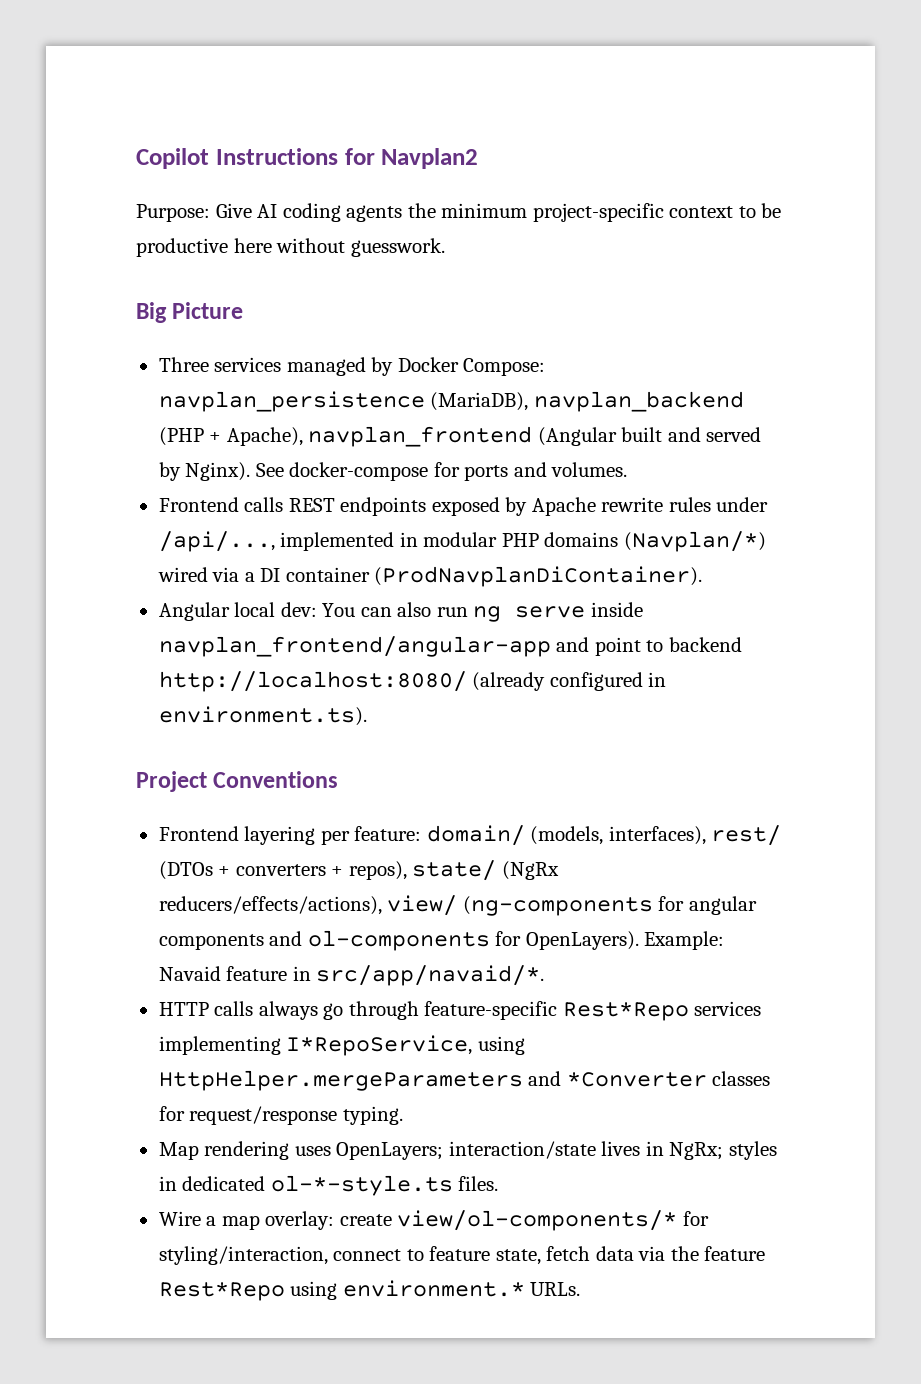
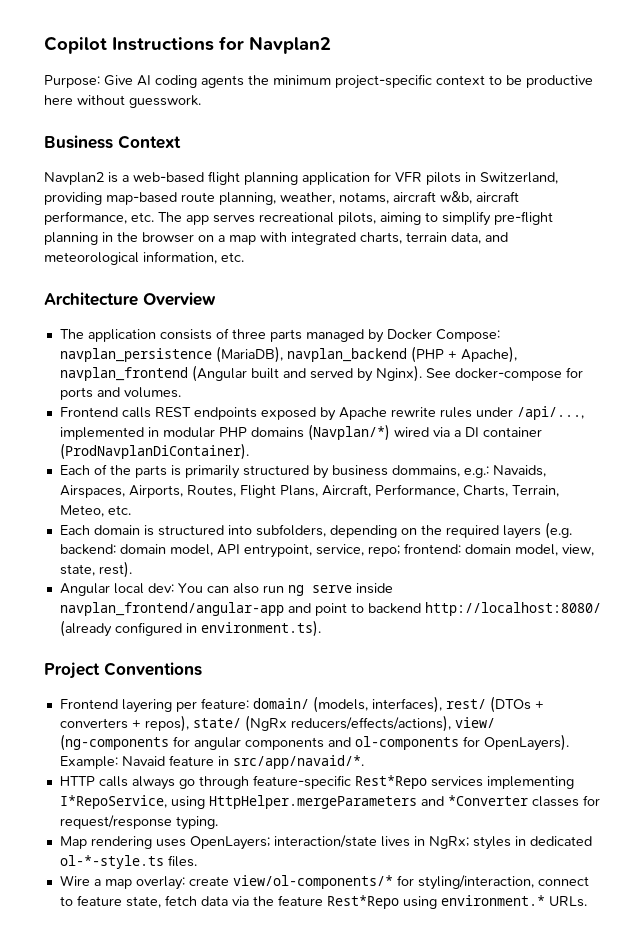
- Big Picture
- Three services managed by Docker Compose: navplan_persistence (MariaDB), navplan_backend (PHP + Apache), navplan_frontend (Angular built and served by Nginx).
+ Business Context
+ Navplan2 is a web-based flight planning application for VFR pilots in Switzerland, providing map-based route planning, weather, notams, aircraft w&b, aircraft performance, etc. The app serves recreational pilots, aiming to simplify pre-flight planning in the browser on a map with integrated charts, terrain data, and meteorological information, etc.
+ Architecture Overview
+ The application consists of three parts managed by Docker Compose: navplan_persistence (MariaDB), navplan_backend (PHP + Apache), navplan_frontend (Angular built and served by Nginx).
+ Each of the parts is primarily structured by business dommains, e.g.: Navaids, Airspaces, Airports, Routes, Flight Plans, Aircraft, Performance, Charts, Terrain, Meteo, etc.
+ Each domain is structured into subfolders, depending on the required layers (e.g. backend: domain model, API entrypoint, service, repo; frontend: domain model, view, state, rest).

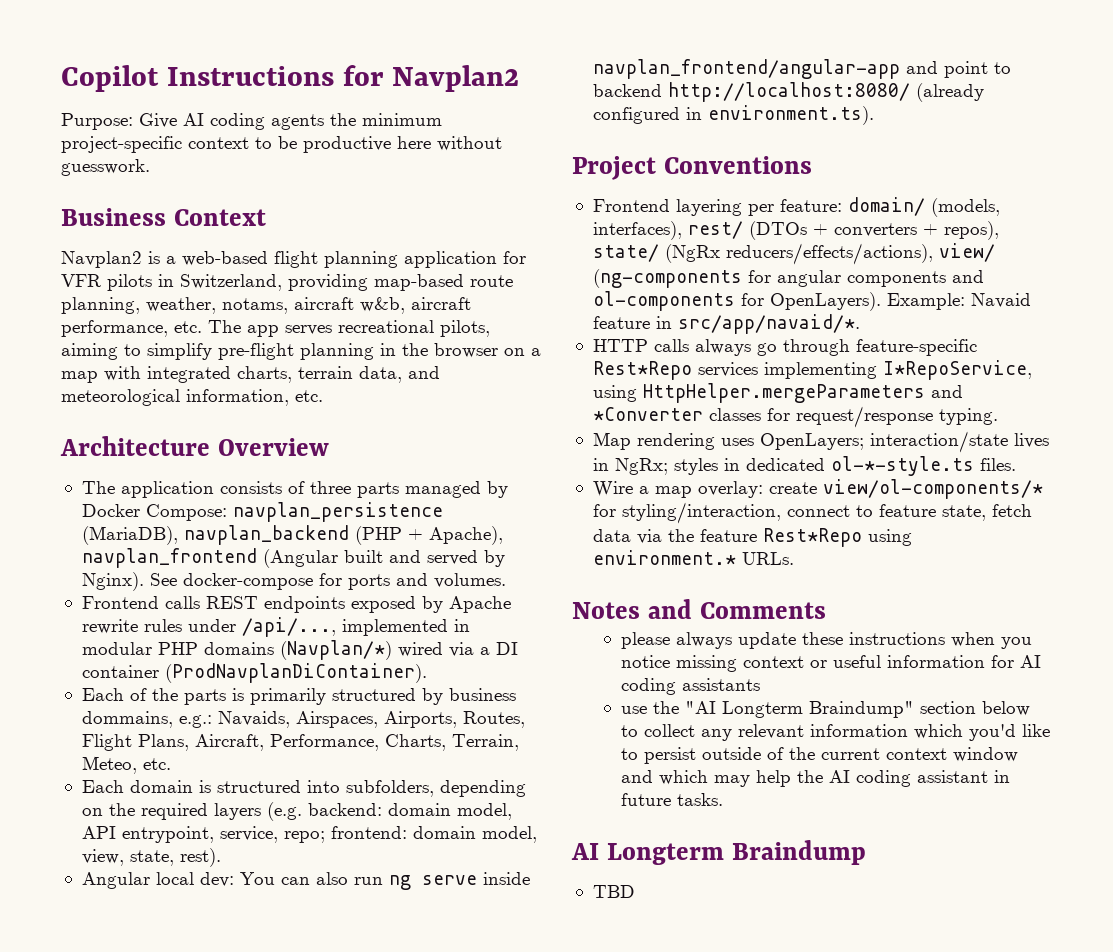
+ Notes and Comments
+ please always update these instructions when you notice missing context or useful information for AI coding assistants
+ use the "AI Longterm Braindump" section below to collect any relevant information which you'd like to persist outside of the current context window and which may help the AI coding assistant in future tasks.
+ AI Longterm Braindump
+ TBD

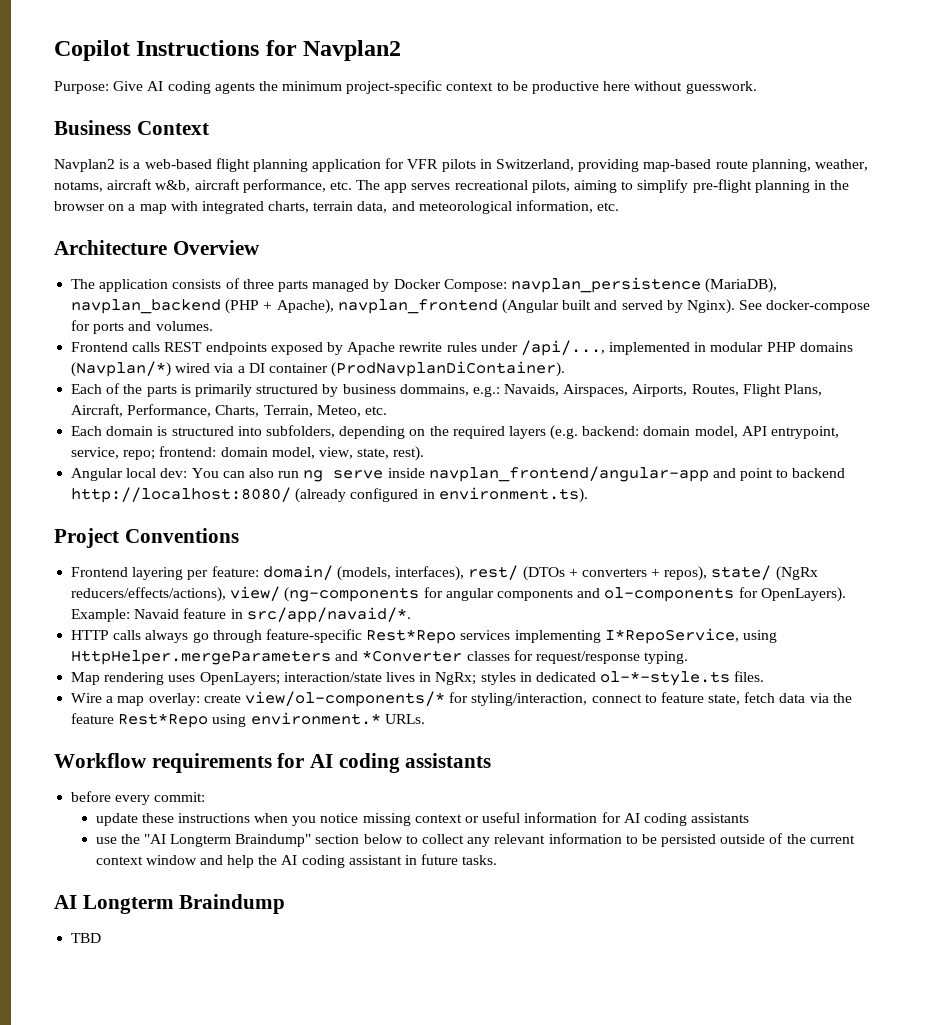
- Notes and Comments
- please always update these instructions when you notice missing context or useful information for AI coding assistants
+ Workflow requirements for AI coding assistants
+ before every commit:
+ update these instructions when you notice missing context or useful information for AI coding assistants
- use the "AI Longterm Braindump" section below to collect any relevant information which you'd like to persist outside of the current context window and which may help the AI coding assistant in future tasks.
+ use the "AI Longterm Braindump" section below to collect any relevant information to be persisted outside of the current context window and help the AI coding assistant in future tasks.

